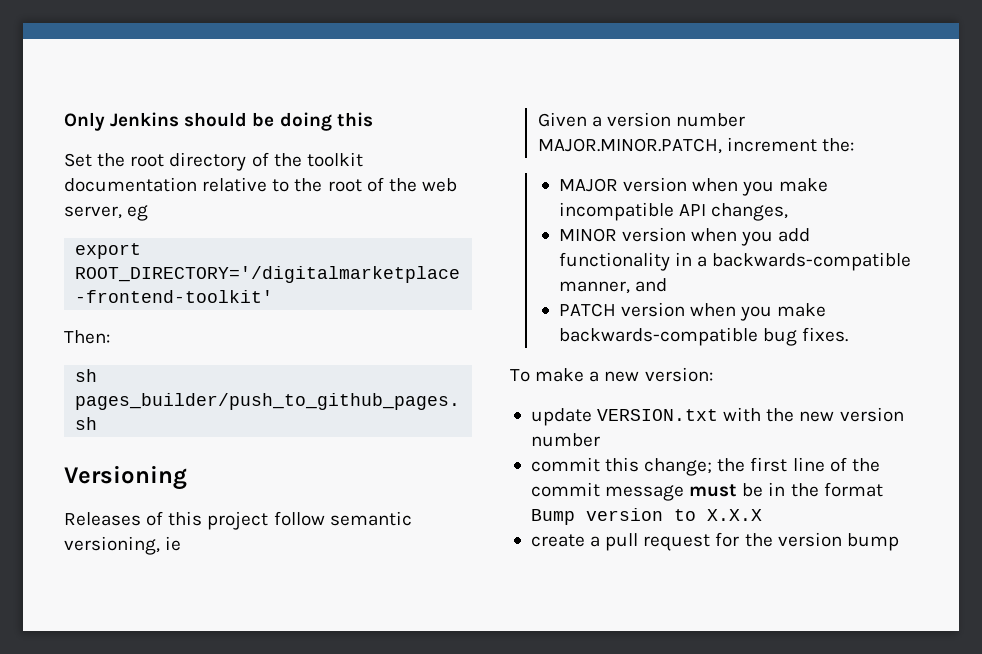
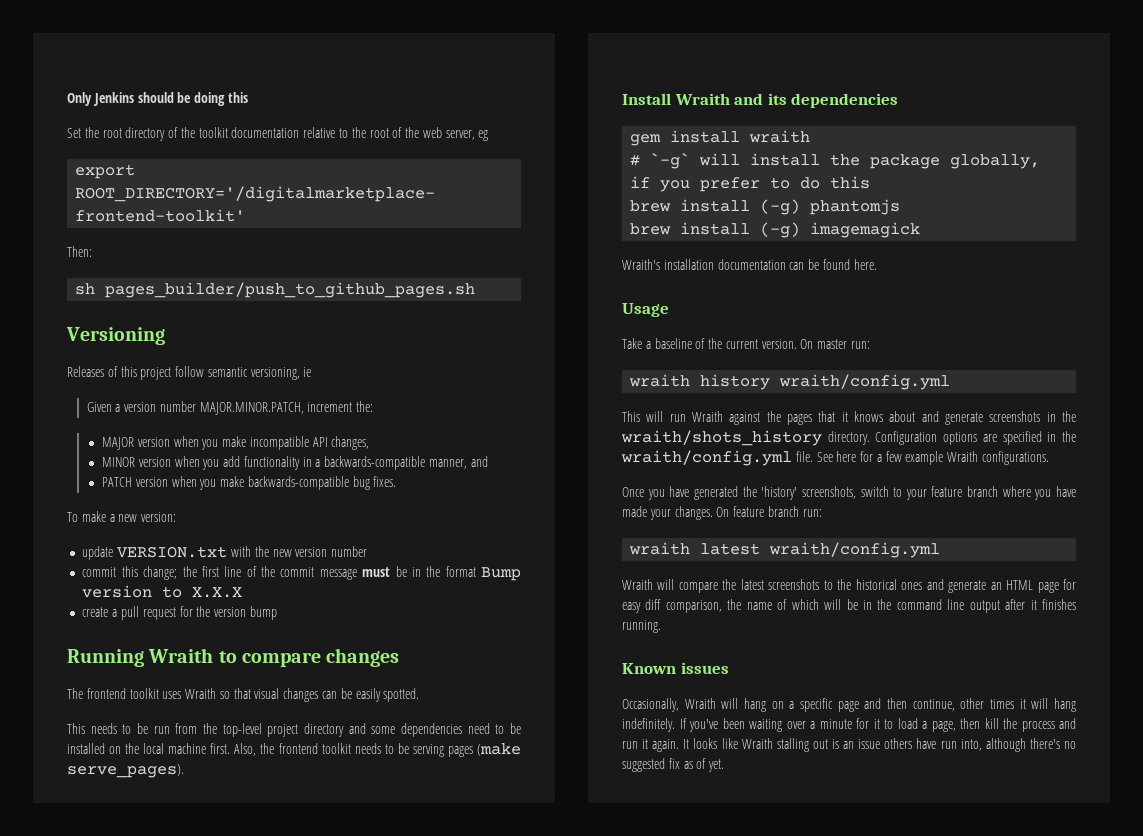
+ Running Wraith to compare changes
+ The frontend toolkit uses Wraith so that visual changes can be easily spotted.
+ This needs to be run from the top-level project directory and some dependencies need to be installed on the local machine first. Also, the frontend toolkit needs to be serving pages (make serve_pages).
+ Install Wraith and its dependencies
+ gem install wraith
+ # `-g` will install the package globally, if you prefer to do this
+ brew install (-g) phantomjs
+ brew install (-g) imagemagick
+ Wraith's installation documentation can be found here.
+ Usage
+ Take a baseline of the current version. On master run:
+ wraith history wraith/config.yml
+ This will run Wraith against the pages that it knows about and generate screenshots in the wraith/shots_history directory. Configuration options are specified in the wraith/config.yml file. See here for a few example Wraith configurations.
+ Once you have generated the 'history' screenshots, switch to your feature branch where you have made your changes. On feature branch run:
+ wraith latest wraith/config.yml
+ Wraith will compare the latest screenshots to the historical ones and generate an HTML page for easy diff comparison, the name of which will be in the command line output after it finishes running.
+ Known issues
+ Occasionally, Wraith will hang on a specific page and then continue, other times it will hang indefinitely. If you've been waiting over a minute for it to load a page, then kill the process and run it again. It looks like Wraith stalling out is an issue others have run into, although there's no suggested fix as of yet.

